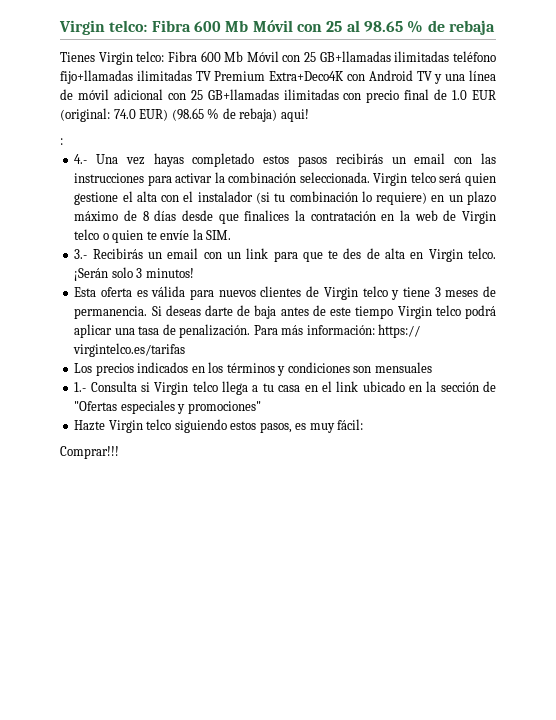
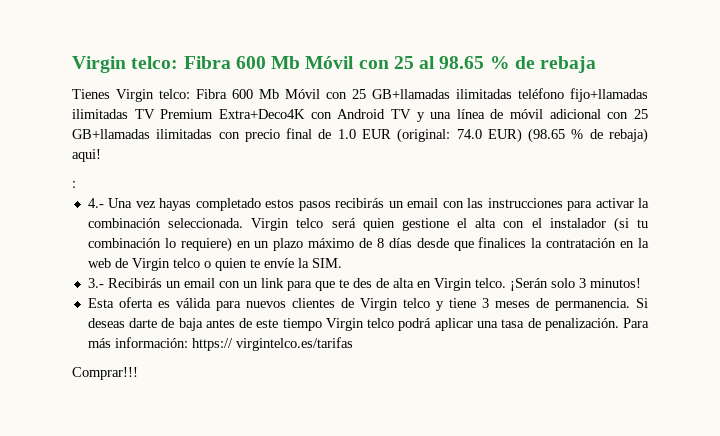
- Los precios indicados en los términos y condiciones son mensuales
- 1.- Consulta si Virgin telco llega a tu casa en el link ubicado en la sección de "Ofertas especiales y promociones"
- Hazte Virgin telco siguiendo estos pasos, es muy fácil:

